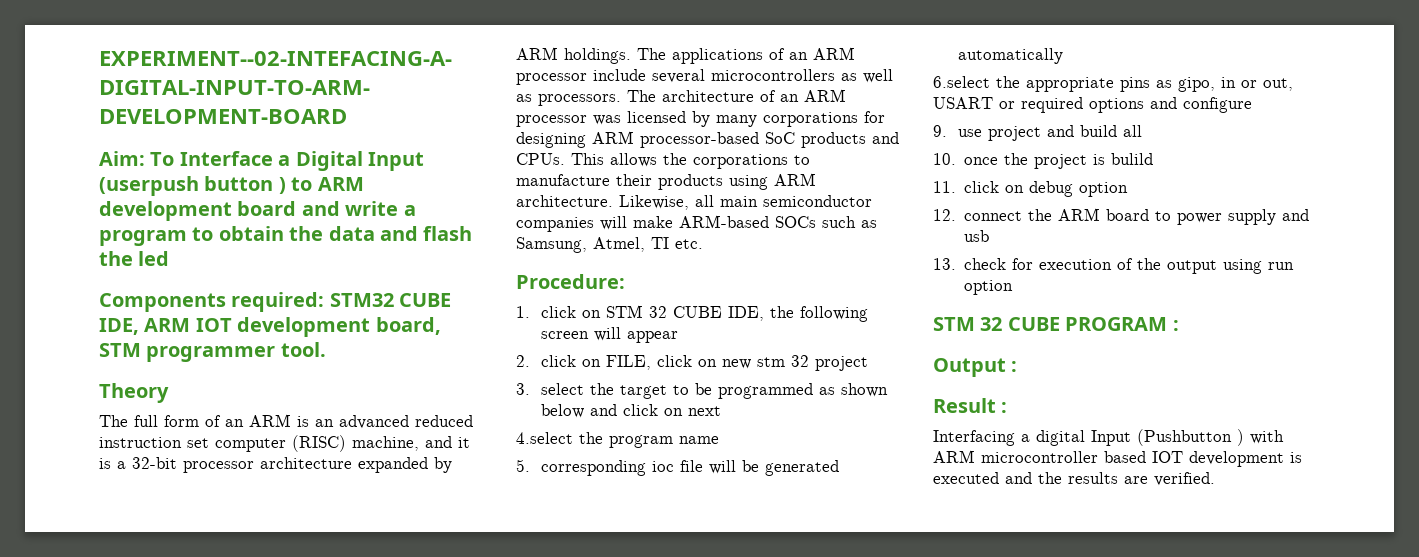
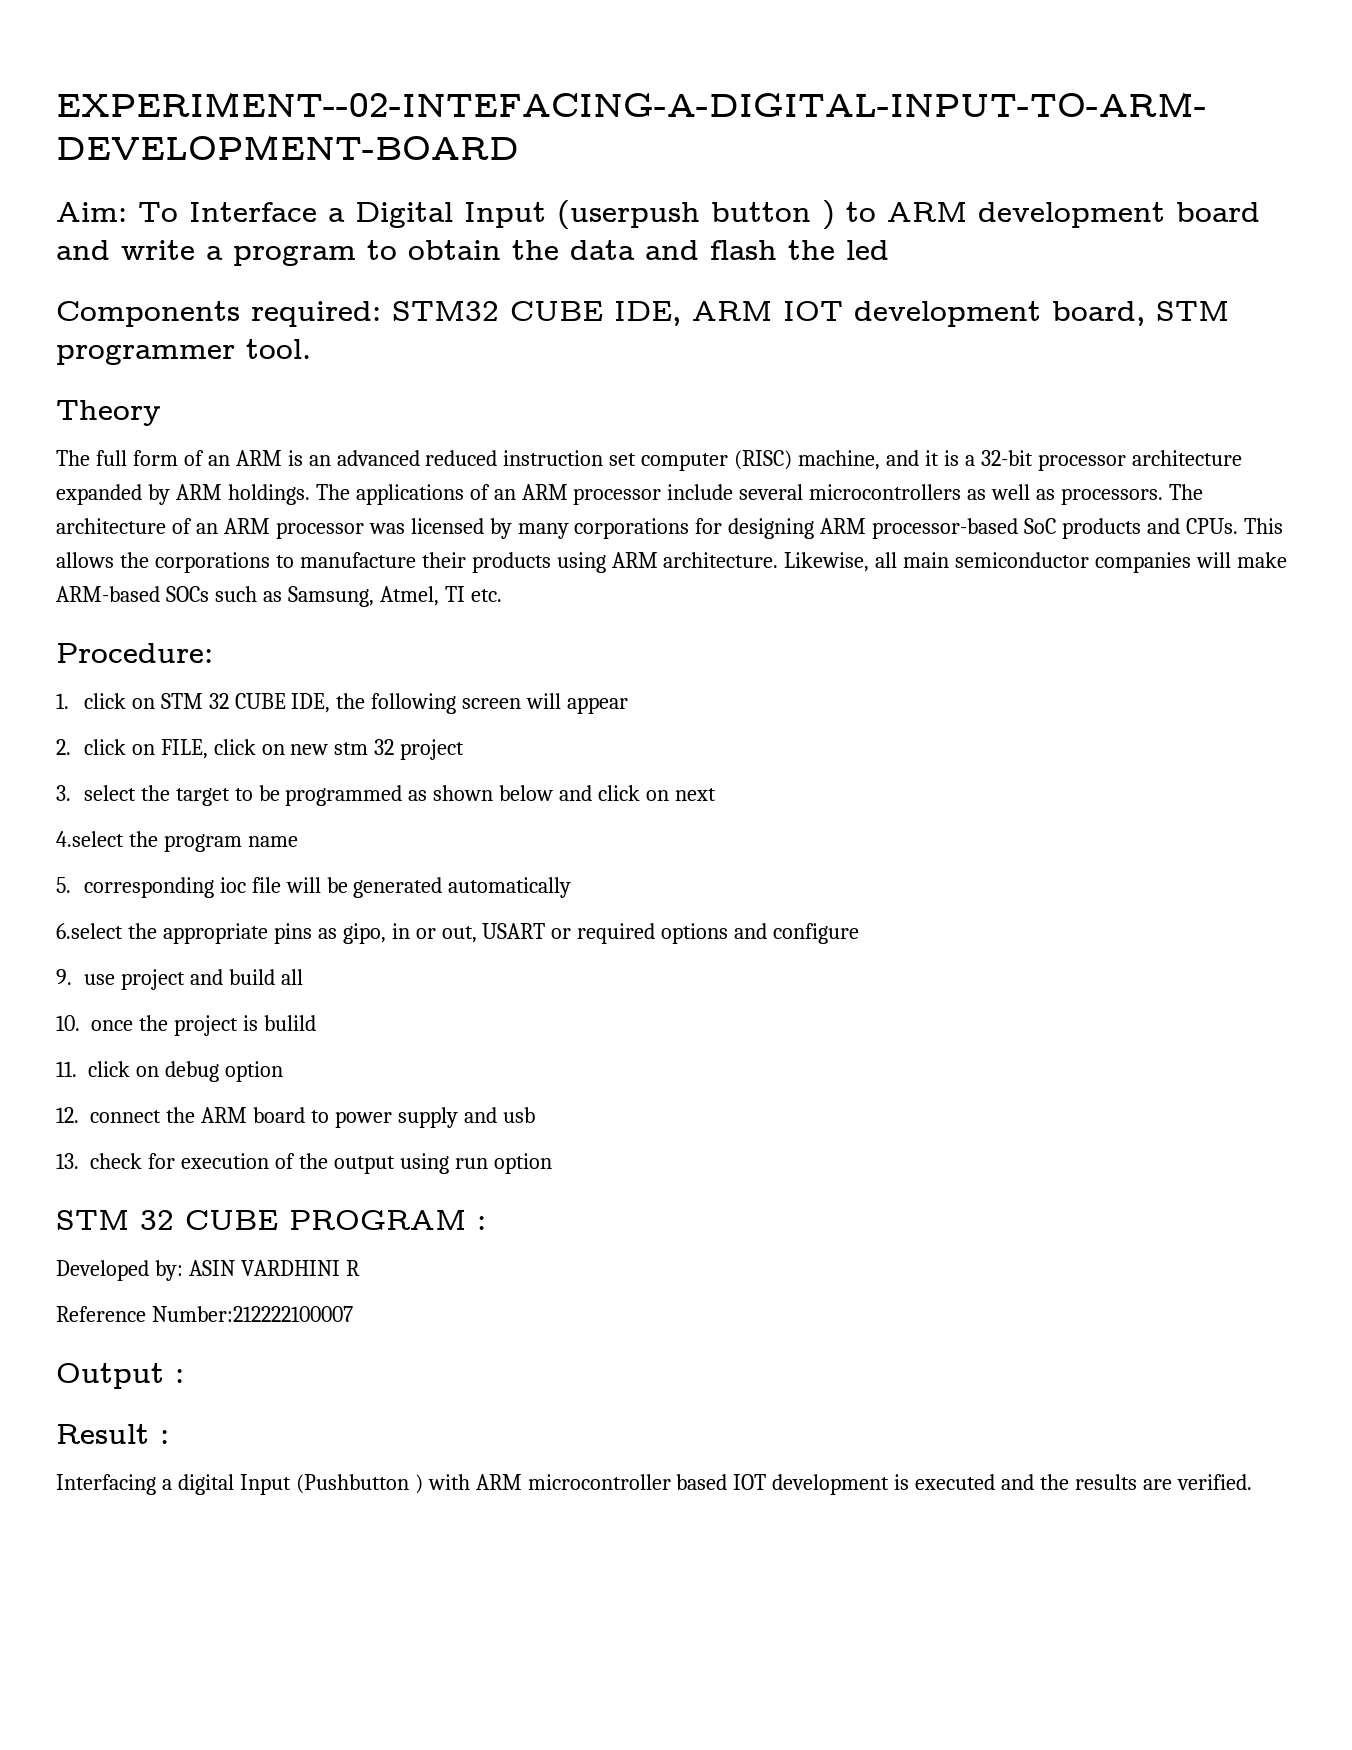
+ Developed by: ASIN VARDHINI R
+ Reference Number:212222100007

